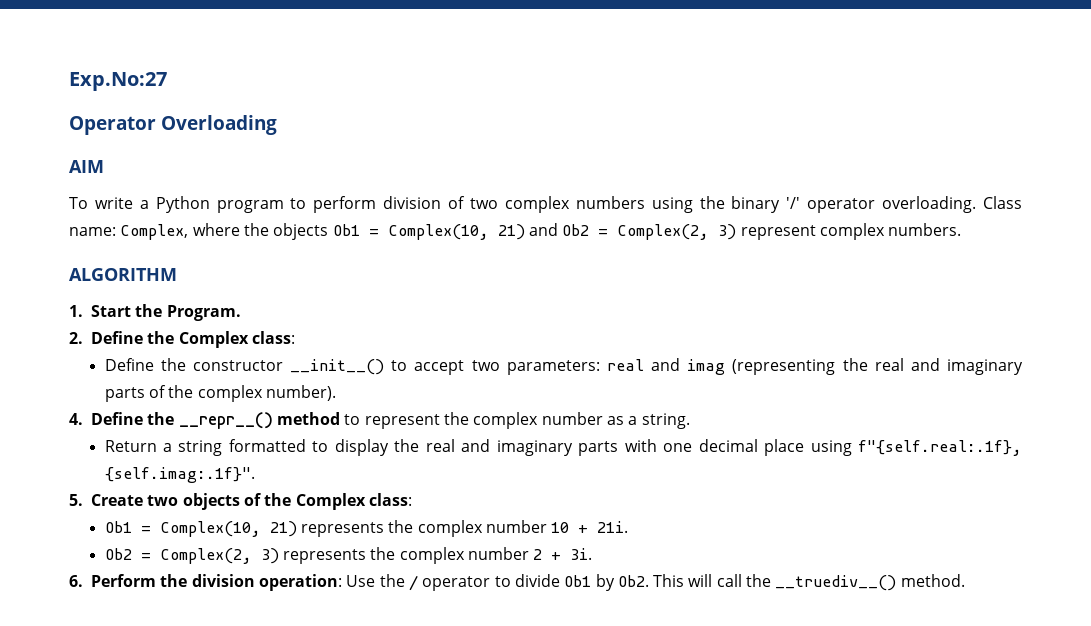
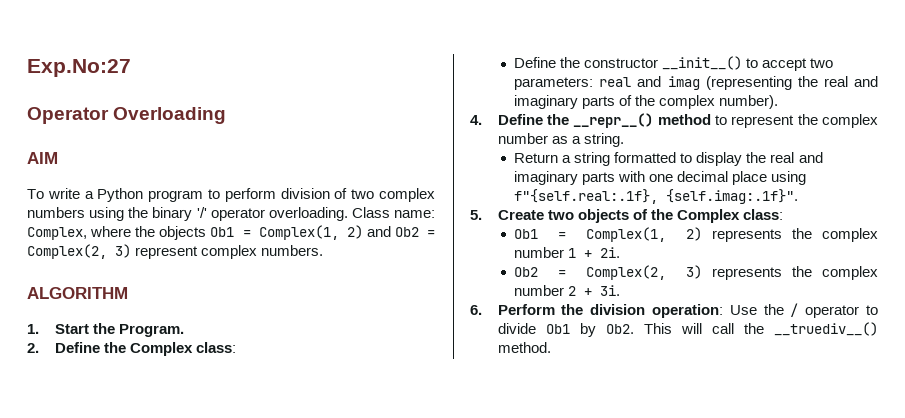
- Class name: Complex, where the objects Ob1 = Complex(10, 21) and Ob2 = Complex(2, 3) represent complex numbers.
+ Class name: Complex, where the objects Ob1 = Complex(1, 2) and Ob2 = Complex(2, 3) represent complex numbers.
- Ob1 = Complex(10, 21) represents the complex number 10 + 21i.
+ Ob1 = Complex(1, 2) represents the complex number 1 + 2i.

